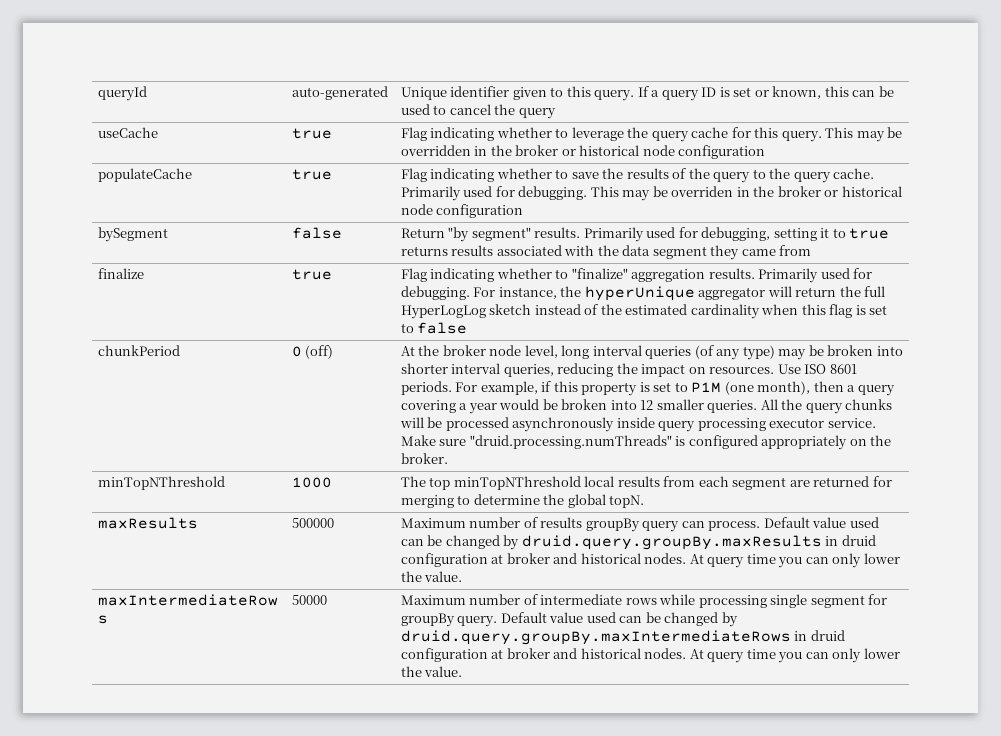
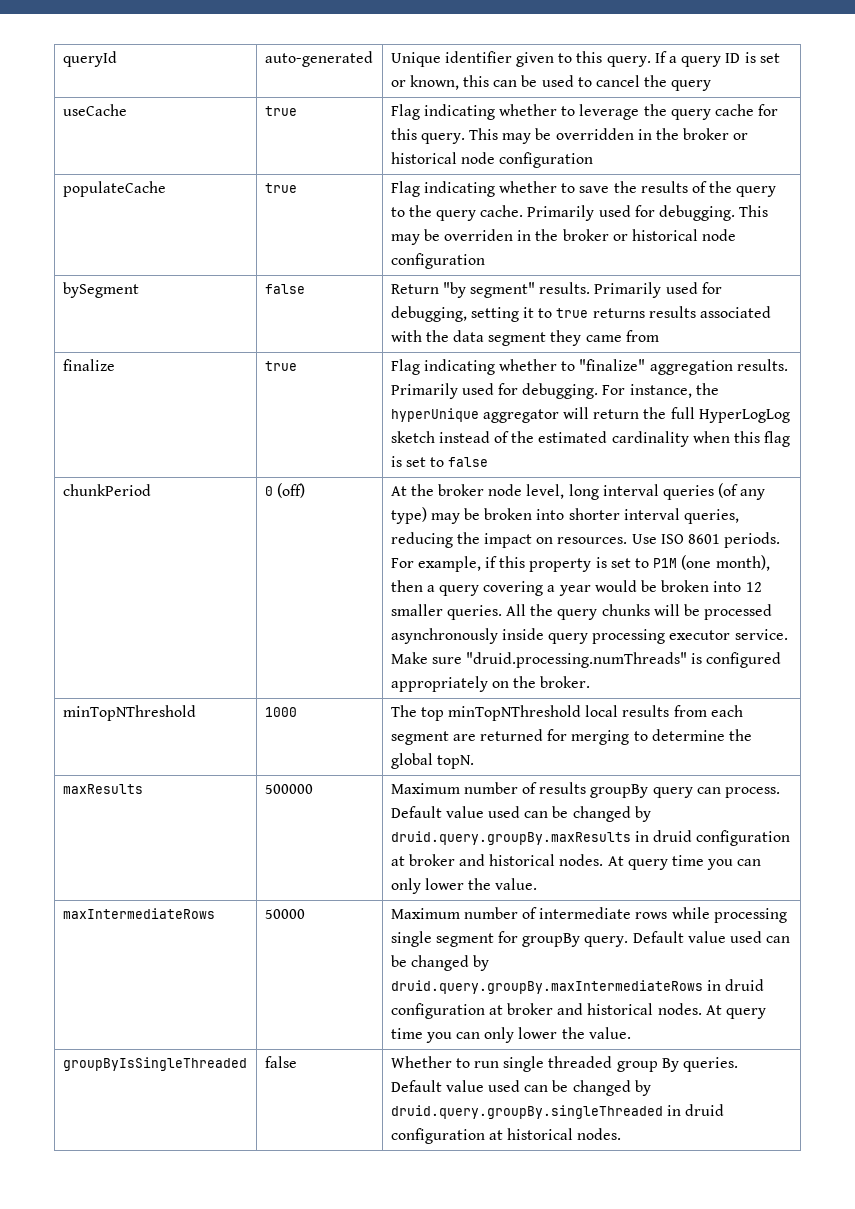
+ groupByIsSingleThreaded | false | Whether to run single threaded group By queries. Default value used can be changed by druid.query.groupBy.singleThreaded in druid configuration at historical nodes.

